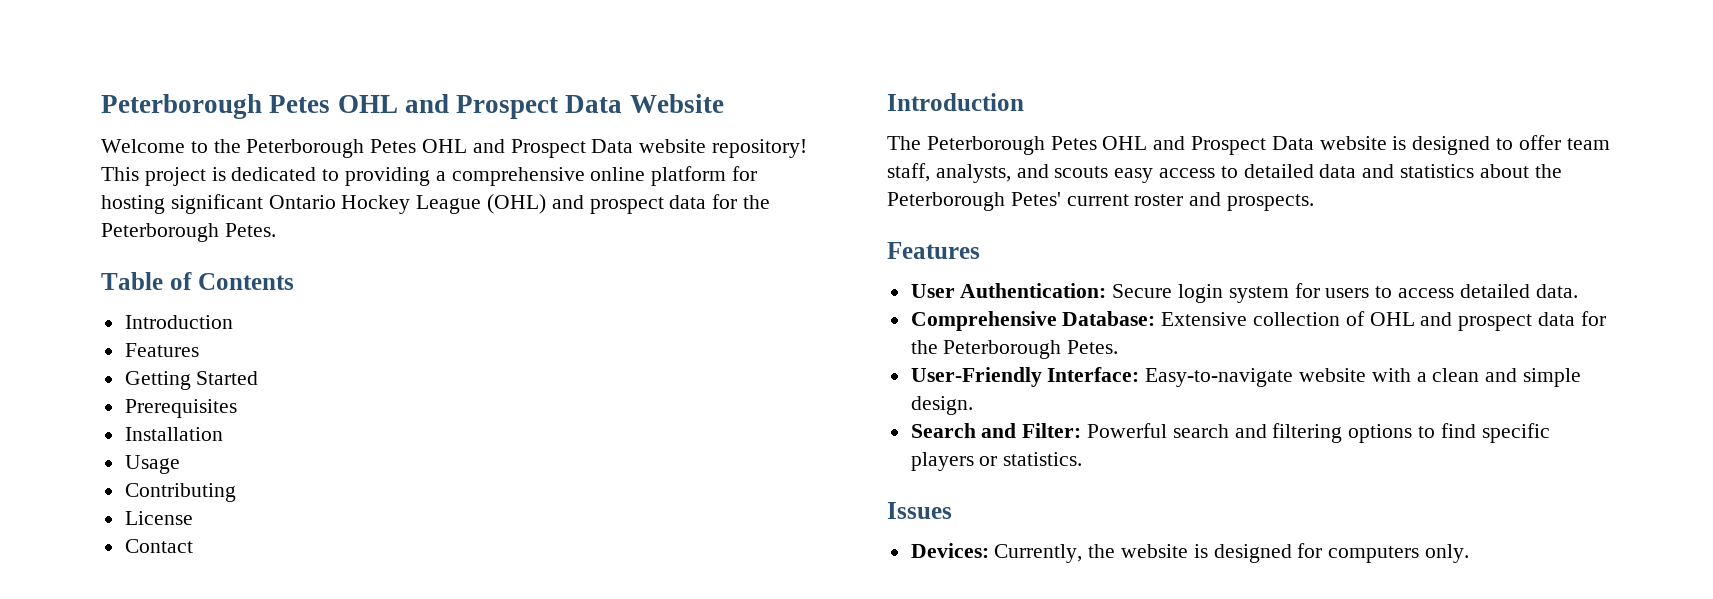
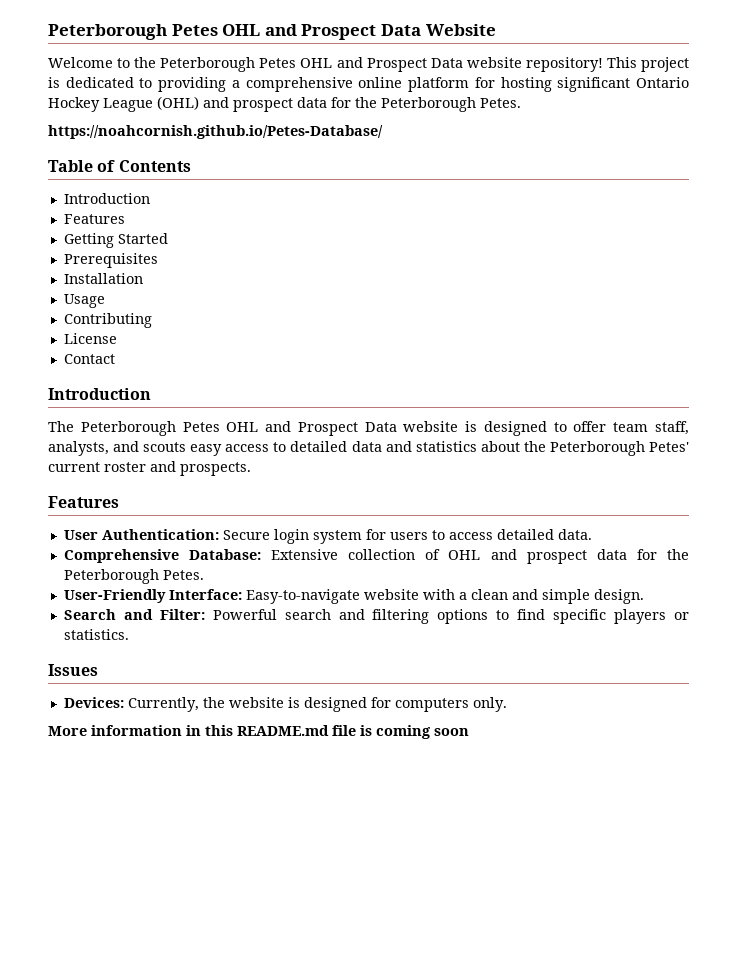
+ https://noahcornish.github.io/Petes-Database/
+ More information in this README.md file is coming soon

